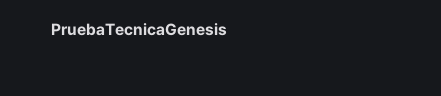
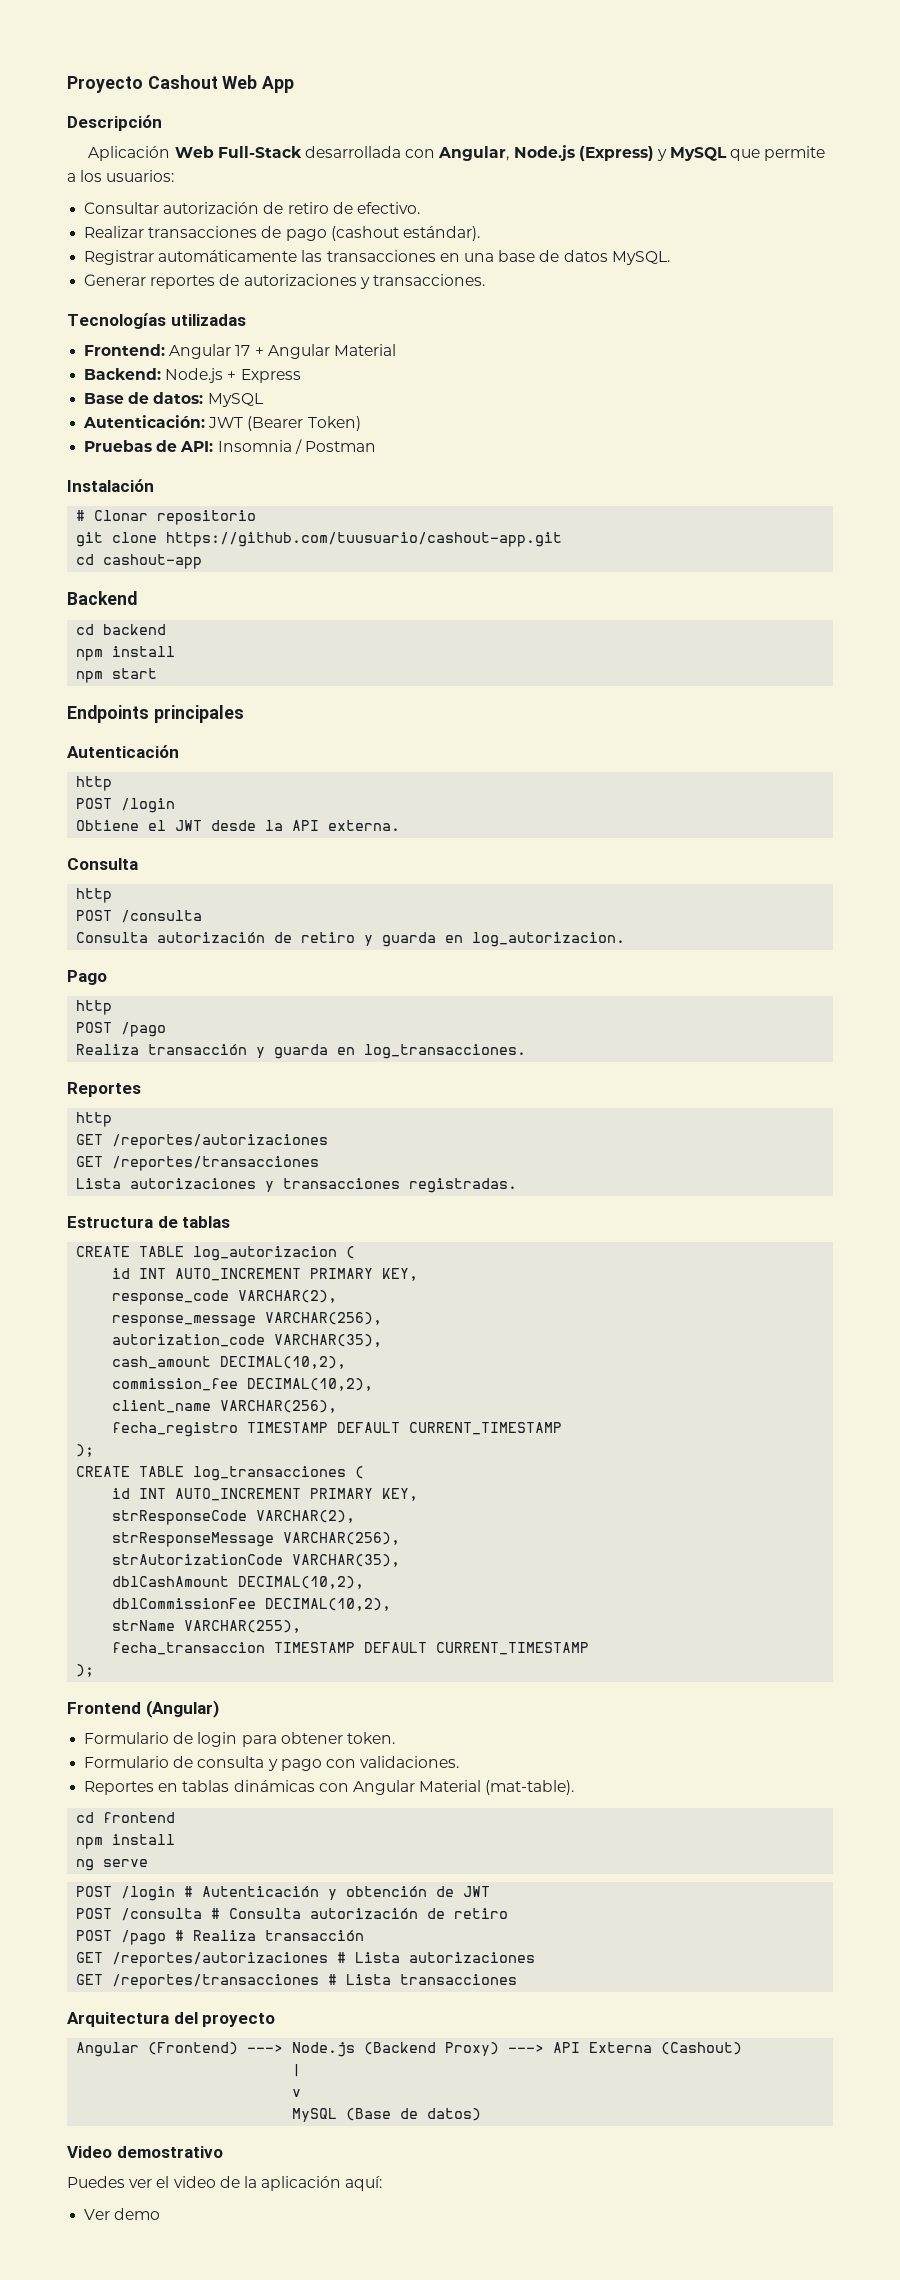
- PruebaTecnicaGenesis
+ Proyecto Cashout Web App
+ Descripción
+ Aplicación Web Full-Stack desarrollada con Angular, Node.js (Express) y MySQL que permite a los usuarios:
+ Consultar autorización de retiro de efectivo.
+ Realizar transacciones de pago (cashout estándar).
+ Registrar automáticamente las transacciones en una base de datos MySQL.
+ Generar reportes de autorizaciones y transacciones.
+ Tecnologías utilizadas
+ Frontend: Angular 17 + Angular Material
+ Backend: Node.js + Express
+ Base de datos: MySQL
+ Autenticación: JWT (Bearer Token)
+ Pruebas de API: Insomnia / Postman
+ Instalación
+ # Clonar repositorio
+ git clone https://github.com/tuusuario/cashout-app.git
+ cd cashout-app
+ Backend
+ cd backend
+ npm install
+ npm start
+ Endpoints principales
+ Autenticación
+ http
+ POST /login
+ Obtiene el JWT desde la API externa.
+ Consulta
+ http
+ POST /consulta
+ Consulta autorización de retiro y guarda en log_autorizacion.
+ Pago
+ http
+ POST /pago
+ Realiza transacción y guarda en log_transacciones.
+ Reportes
+ http
+ GET /reportes/autorizaciones
+ GET /reportes/transacciones
+ Lista autorizaciones y transacciones registradas.
+ Estructura de tablas
+ CREATE TABLE log_autorizacion (
+ id INT AUTO_INCREMENT PRIMARY KEY,
+ response_code VARCHAR(2),
+ response_message VARCHAR(256),
+ autorization_code VARCHAR(35),
+ cash_amount DECIMAL(10,2),
+ commission_fee DECIMAL(10,2),
+ client_name VARCHAR(256),
+ fecha_registro TIMESTAMP DEFAULT CURRENT_TIMESTAMP
+ );
+ CREATE TABLE log_transacciones (
+ id INT AUTO_INCREMENT PRIMARY KEY,
+ strResponseCode VARCHAR(2),
+ strResponseMessage VARCHAR(256),
+ strAutorizationCode VARCHAR(35),
+ dblCashAmount DECIMAL(10,2),
+ dblCommissionFee DECIMAL(10,2),
+ strName VARCHAR(255),
+ fecha_transaccion TIMESTAMP DEFAULT CURRENT_TIMESTAMP
+ );
+ Frontend (Angular)
+ Formulario de login para obtener token.
+ Formulario de consulta y pago con validaciones.
+ Reportes en tablas dinámicas con Angular Material (mat-table).
+ cd frontend
+ npm install
+ ng serve
+ POST /login # Autenticación y obtención de JWT
+ POST /consulta # Consulta autorización de retiro
+ POST /pago # Realiza transacción
+ GET /reportes/autorizaciones # Lista autorizaciones
+ GET /reportes/transacciones # Lista transacciones
+ Arquitectura del proyecto
+ Angular (Frontend) ---> Node.js (Backend Proxy) ---> API Externa (Cashout)
+ |
+ v
+ MySQL (Base de datos)
+ Video demostrativo
+ Puedes ver el video de la aplicación aquí:
+ Ver demo

